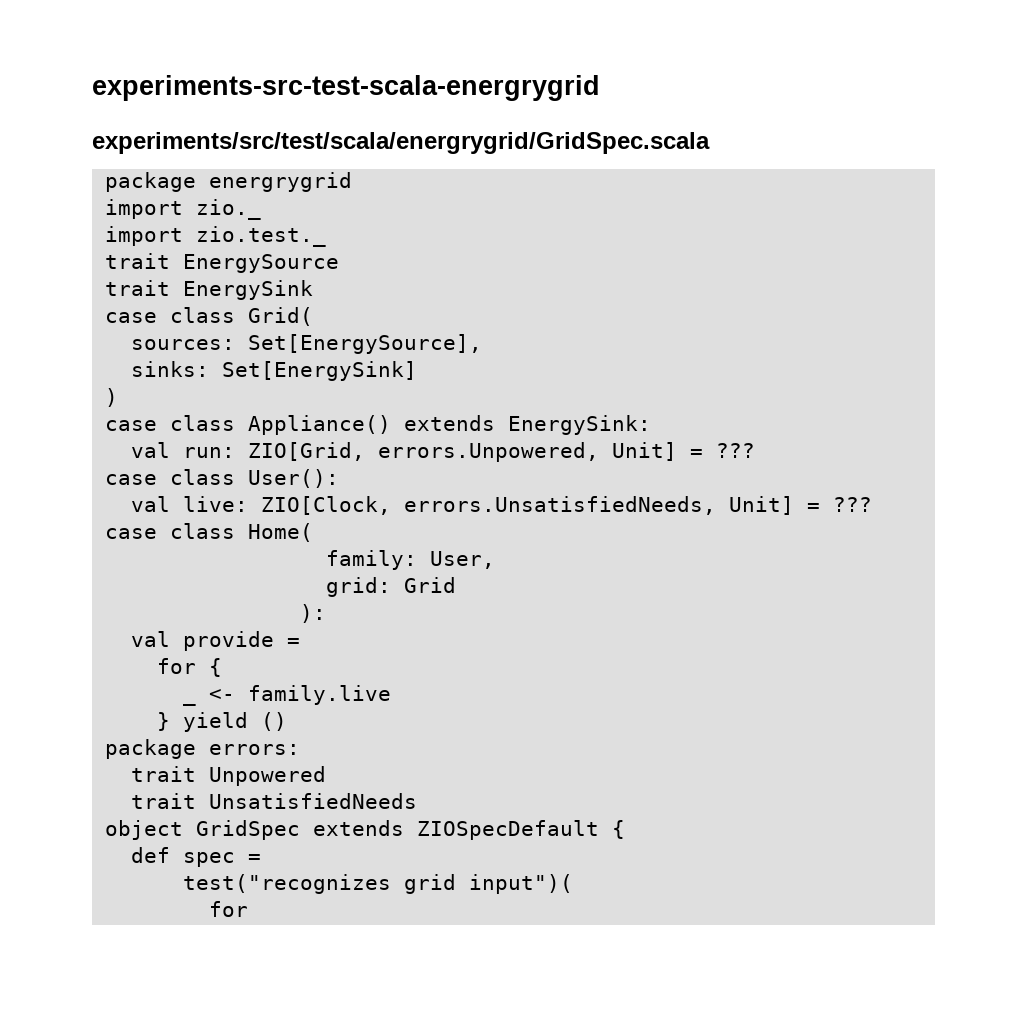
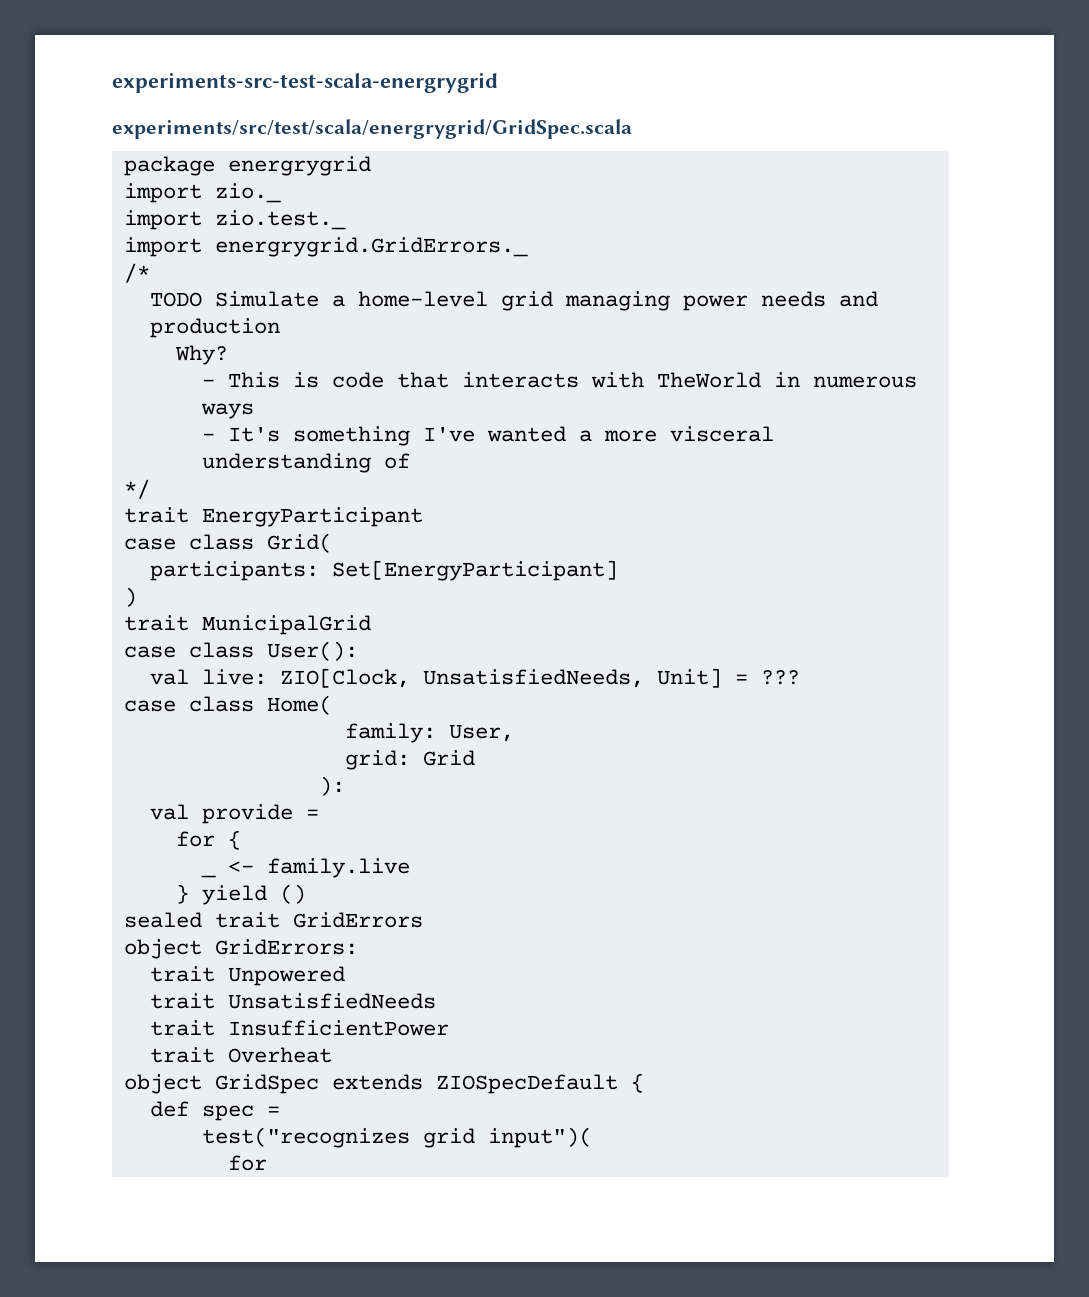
- trait EnergySource
- trait EnergySink
+ import energrygrid.GridErrors._
+ /*
+ TODO Simulate a home-level grid managing power needs and production
+ Why?
+ - This is code that interacts with TheWorld in numerous ways
+ - It's something I've wanted a more visceral understanding of
+ */
+ trait EnergyParticipant
- sources: Set[EnergySource],
- sinks: Set[EnergySink]
+ participants: Set[EnergyParticipant]
  )
- case class Appliance() extends EnergySink:
- val run: ZIO[Grid, errors.Unpowered, Unit] = ???
+ trait MunicipalGrid
- val live: ZIO[Clock, errors.UnsatisfiedNeeds, Unit] = ???
+ val live: ZIO[Clock, UnsatisfiedNeeds, Unit] = ???
- package errors:
+ sealed trait GridErrors
+ object GridErrors:
+ trait InsufficientPower
+ trait Overheat

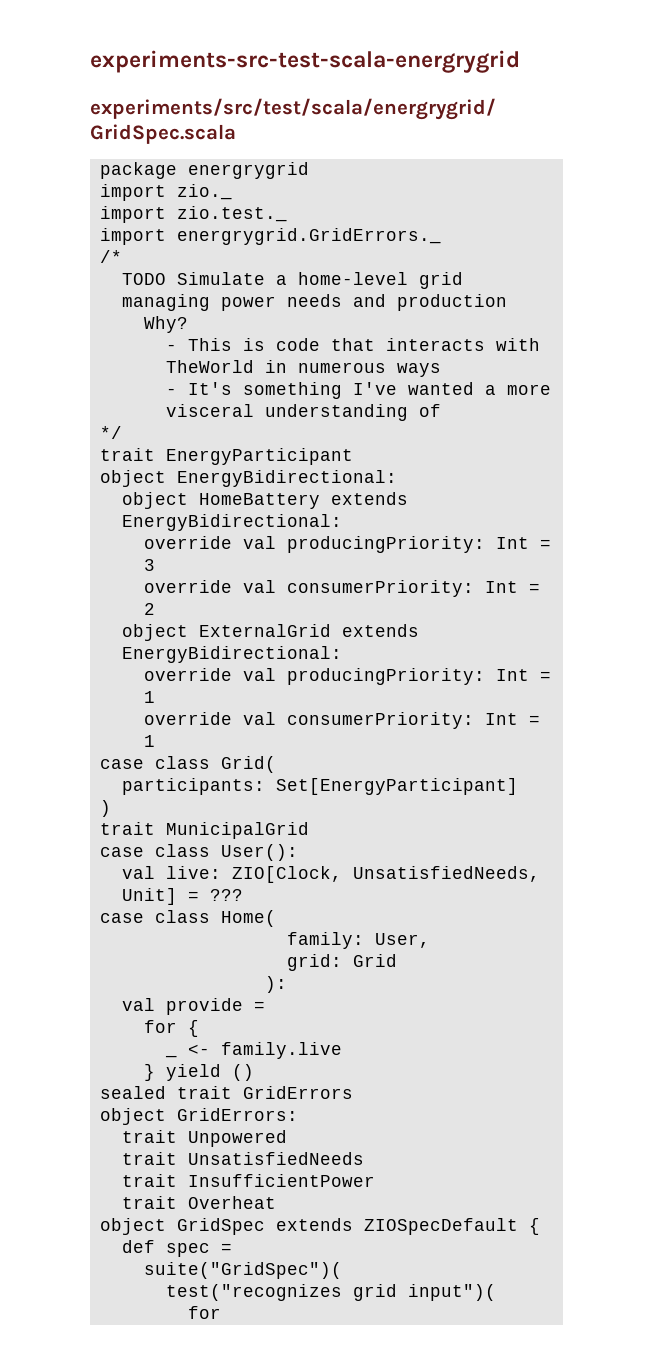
+ object EnergyBidirectional:
+ object HomeBattery extends EnergyBidirectional:
+ override val producingPriority: Int = 3
+ override val consumerPriority: Int = 2
+ object ExternalGrid extends EnergyBidirectional:
+ override val producingPriority: Int = 1
+ override val consumerPriority: Int = 1
+ suite("GridSpec")(

